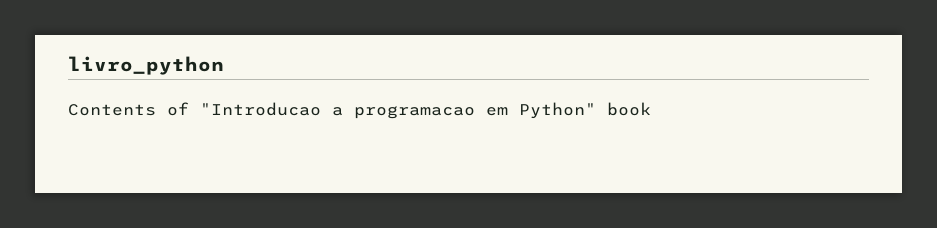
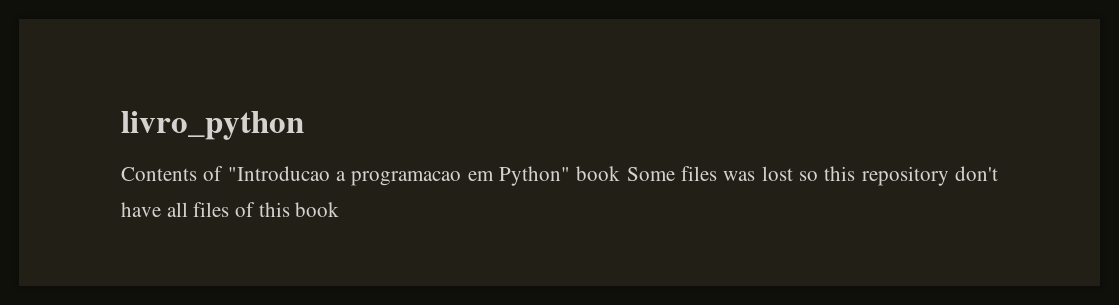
- Contents of "Introducao a programacao em Python" book
+ Contents of "Introducao a programacao em Python" book Some files was lost so this repository don't have all files of this book

